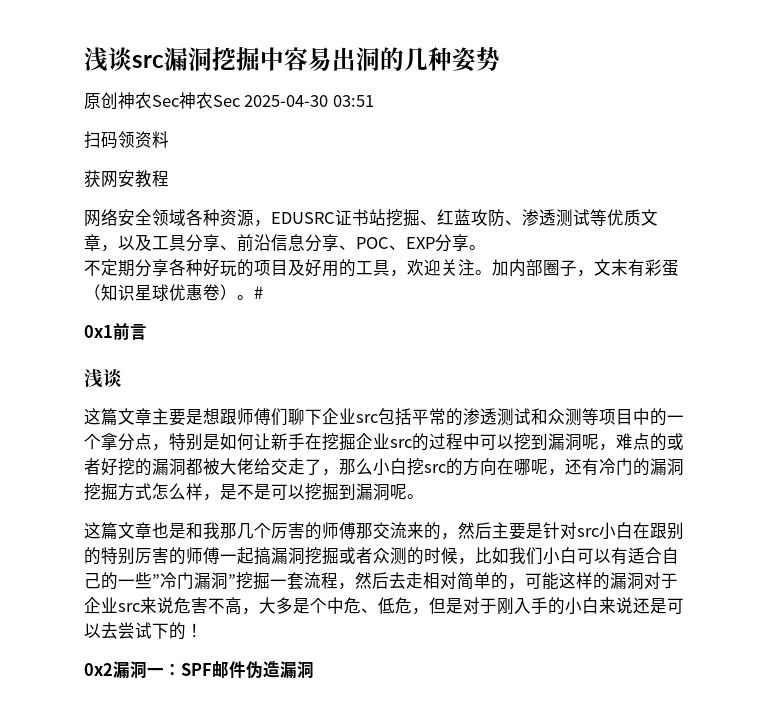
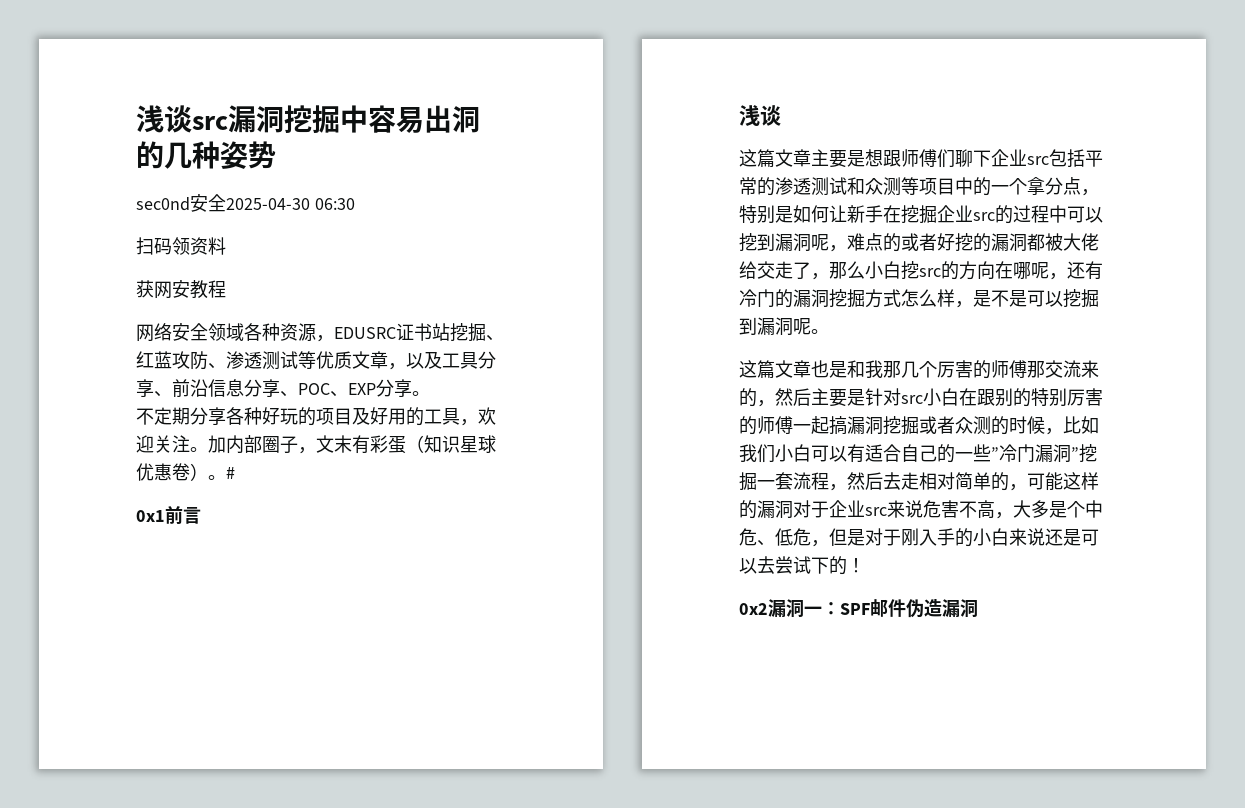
- 原创神农Sec神农Sec 2025-04-30 03:51
+ sec0nd安全2025-04-30 06:30

